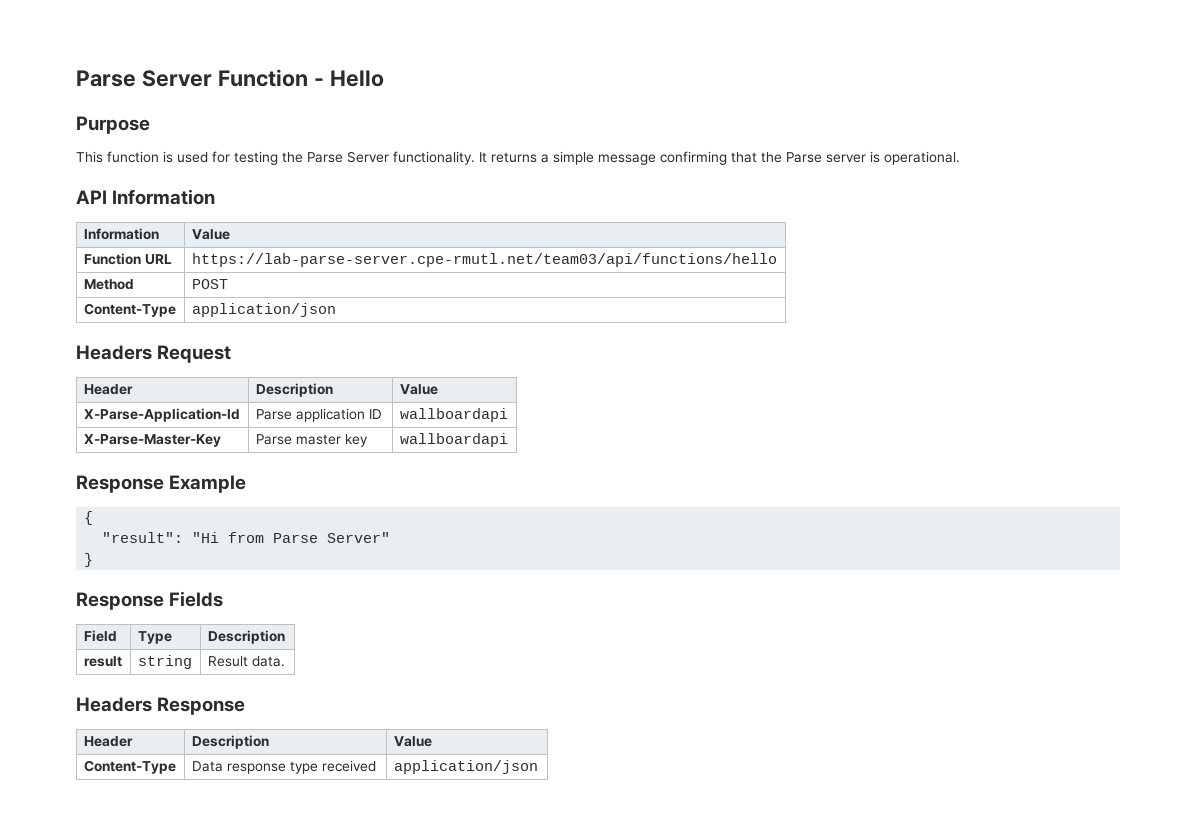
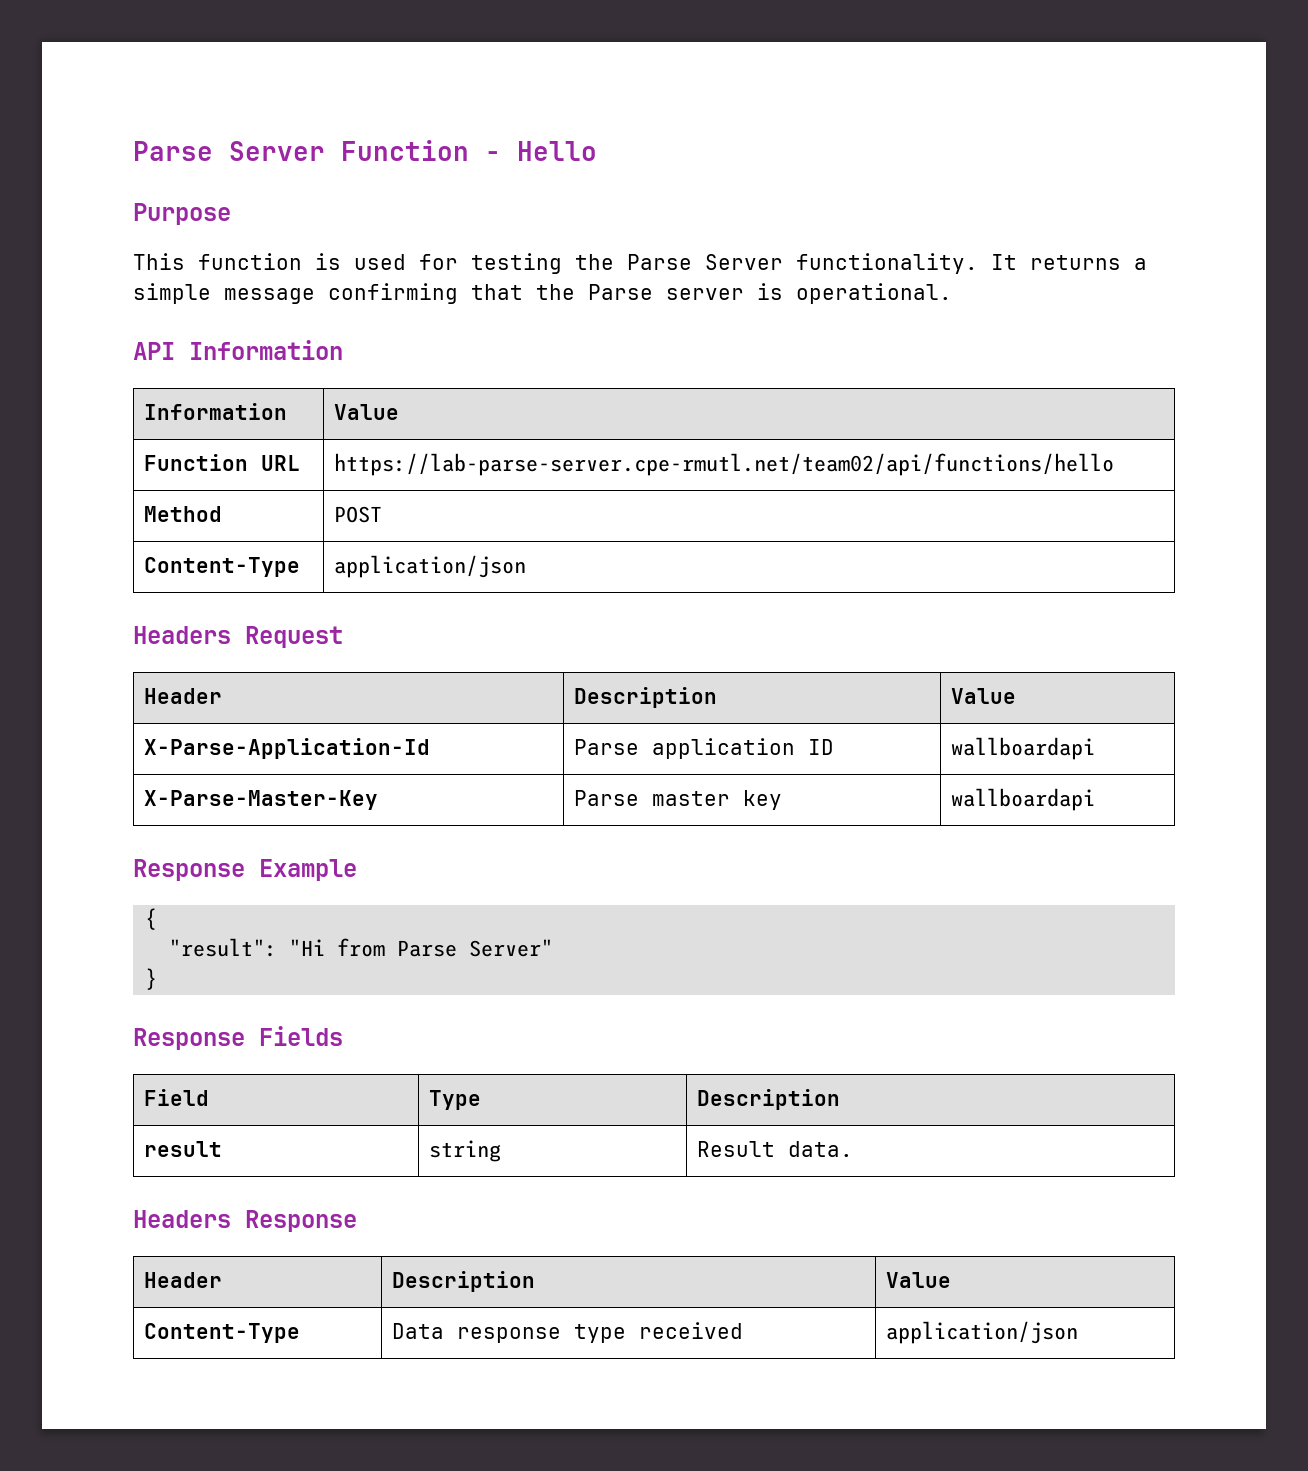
- Function URL | https://lab-parse-server.cpe-rmutl.net/team03/api/functions/hello
+ Function URL | https://lab-parse-server.cpe-rmutl.net/team02/api/functions/hello

